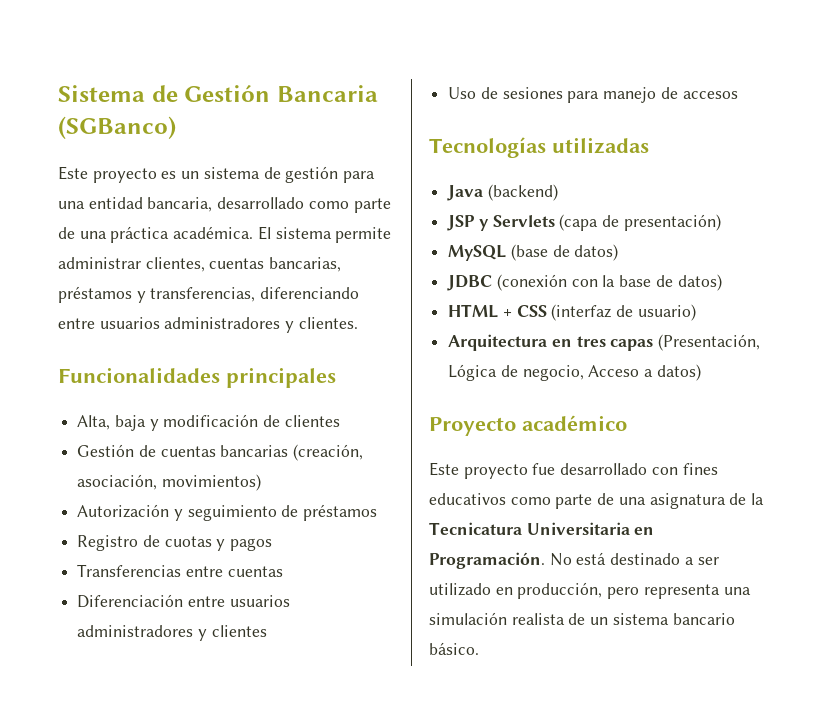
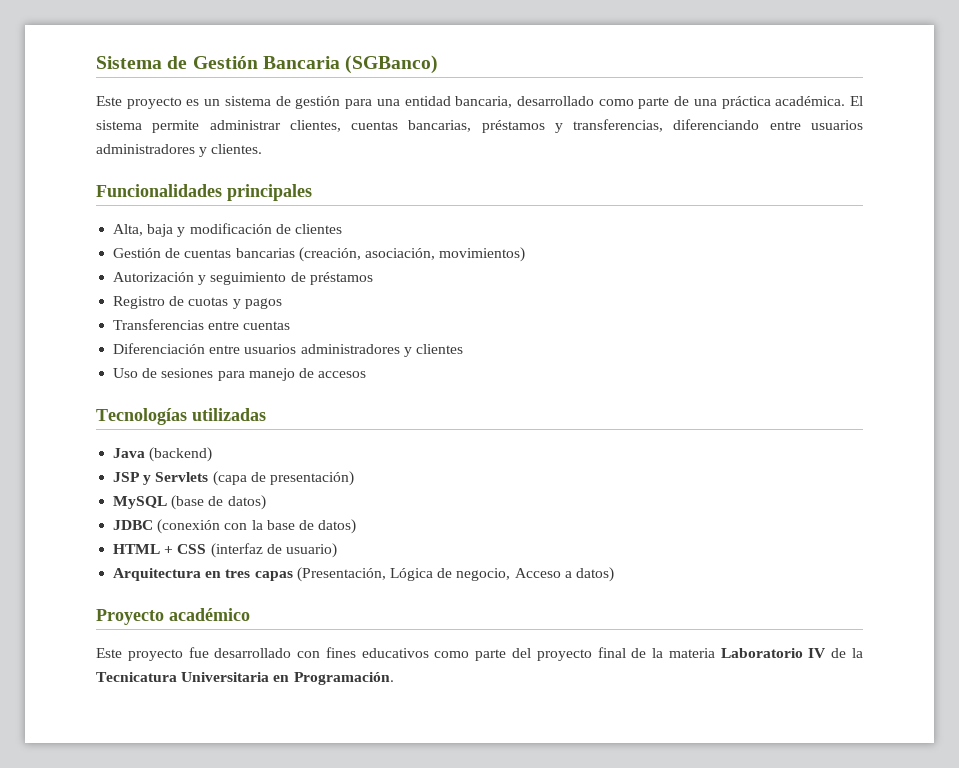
- Este proyecto fue desarrollado con fines educativos como parte de una asignatura de la Tecnicatura Universitaria en Programación. No está destinado a ser utilizado en producción, pero representa una simulación realista de un sistema bancario básico.
+ Este proyecto fue desarrollado con fines educativos como parte del proyecto final de la materia Laboratorio IV de la Tecnicatura Universitaria en Programación.

